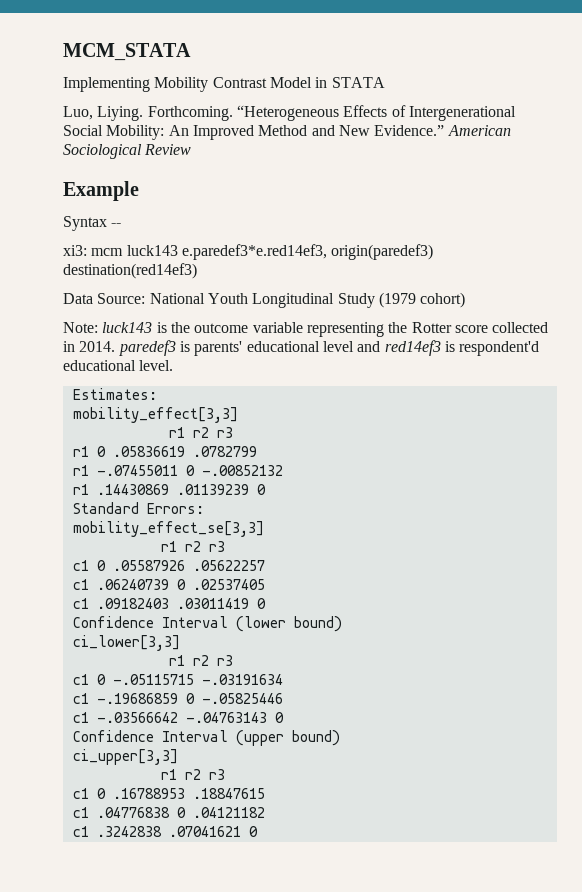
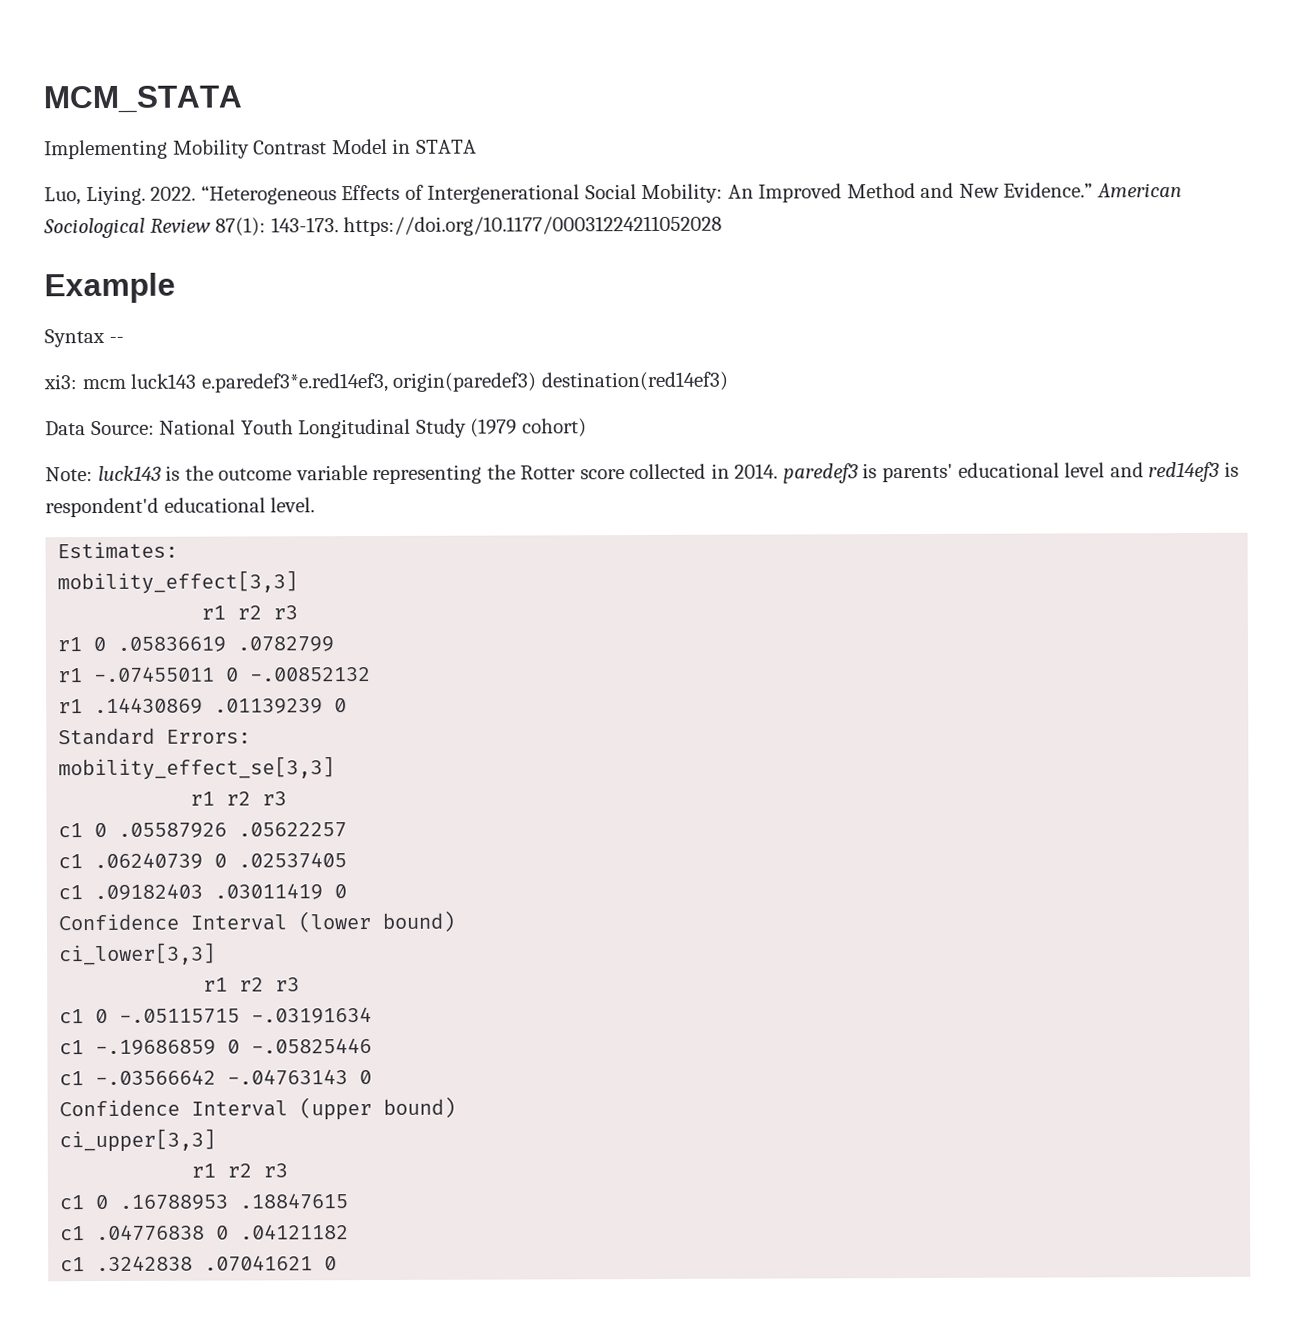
- Forthcoming.
+ 2022.
- American Sociological Review
+ American Sociological Review 87(1): 143-173. https://doi.org/10.1177/00031224211052028

